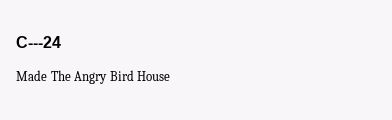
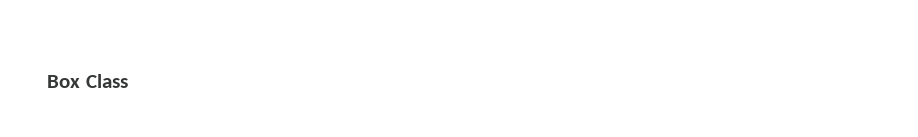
- C---24
- Made The Angry Bird House
+ Box Class

